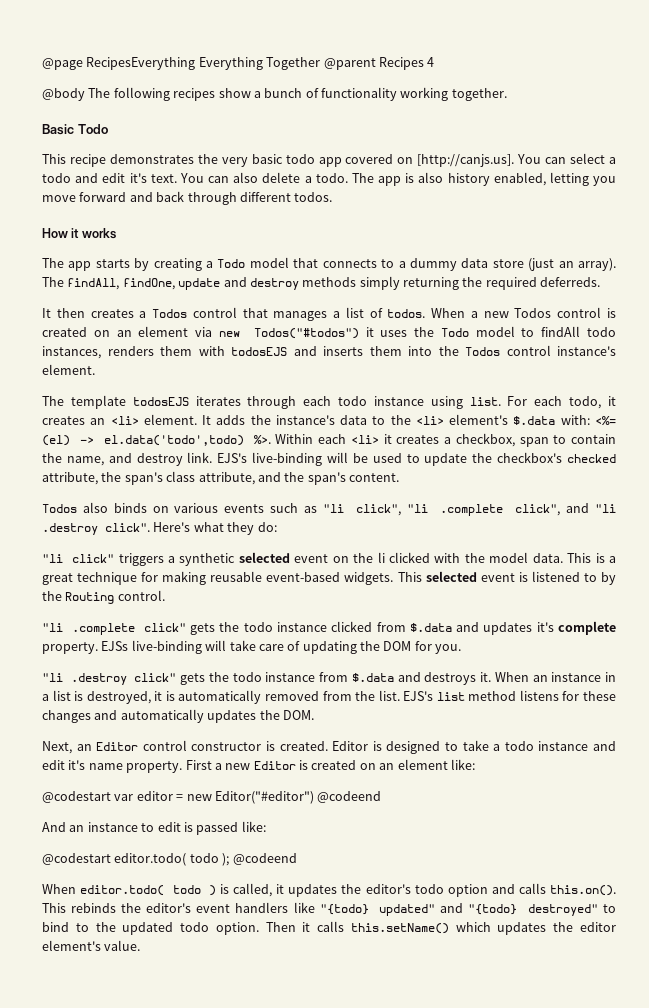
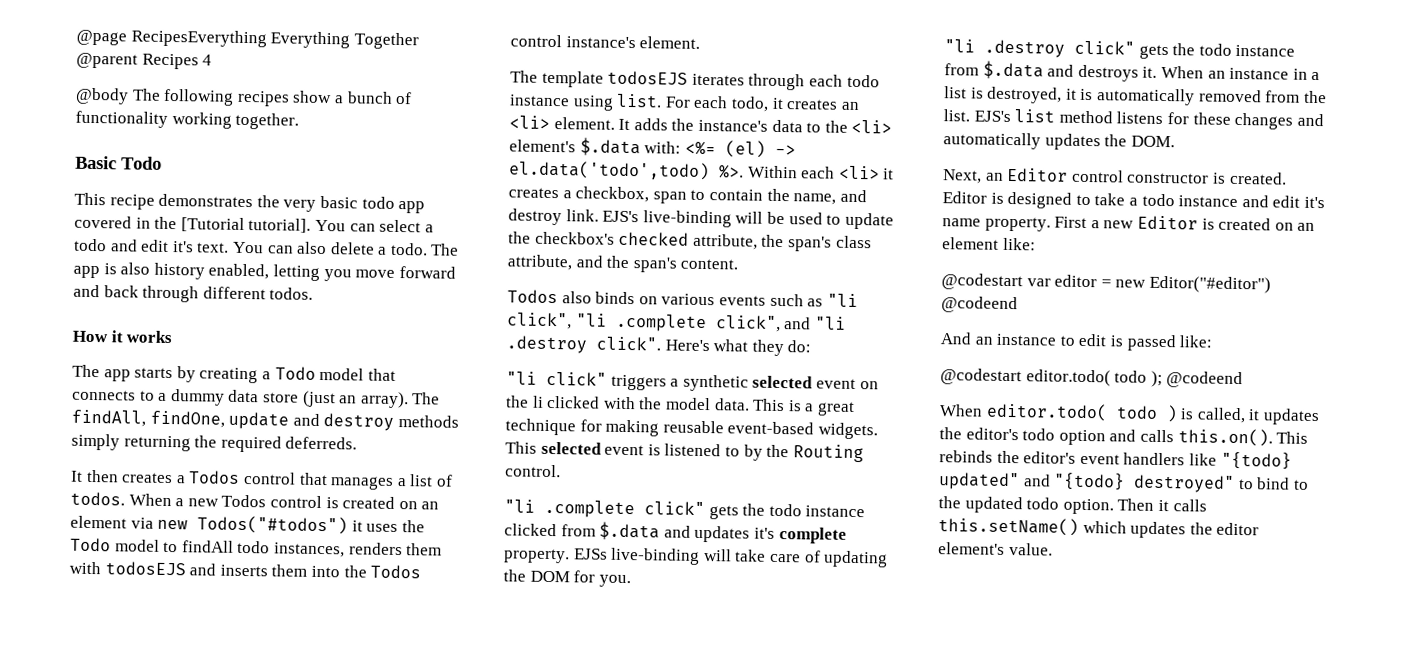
- This recipe demonstrates the very basic todo app covered on [http://canjs.us]. You can select a todo and edit it's text.
+ This recipe demonstrates the very basic todo app covered in the [Tutorial tutorial]. You can select a todo and edit it's text.

